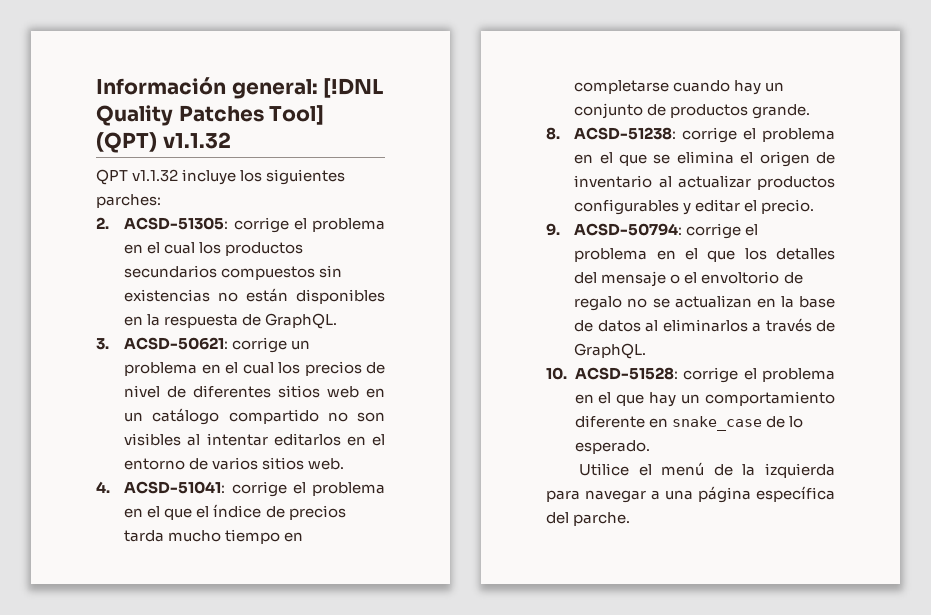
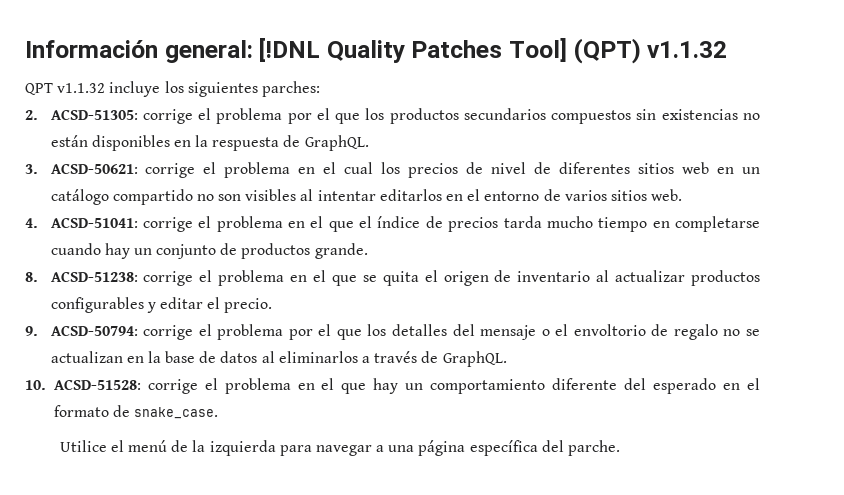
- 2. ACSD-51305: corrige el problema en el cual los productos secundarios compuestos sin existencias no están disponibles en la respuesta de GraphQL.
+ 2. ACSD-51305: corrige el problema por el que los productos secundarios compuestos sin existencias no están disponibles en la respuesta de GraphQL.
- 3. ACSD-50621: corrige un problema en el cual los precios de nivel de diferentes sitios web en un catálogo compartido no son visibles al intentar editarlos en el entorno de varios sitios web.
+ 3. ACSD-50621: corrige el problema en el cual los precios de nivel de diferentes sitios web en un catálogo compartido no son visibles al intentar editarlos en el entorno de varios sitios web.
- 8. ACSD-51238: corrige el problema en el que se elimina el origen de inventario al actualizar productos configurables y editar el precio.
+ 8. ACSD-51238: corrige el problema en el que se quita el origen de inventario al actualizar productos configurables y editar el precio.
- 9. ACSD-50794: corrige el problema en el que los detalles del mensaje o el envoltorio de regalo no se actualizan en la base de datos al eliminarlos a través de GraphQL.
+ 9. ACSD-50794: corrige el problema por el que los detalles del mensaje o el envoltorio de regalo no se actualizan en la base de datos al eliminarlos a través de GraphQL.
- 10. ACSD-51528: corrige el problema en el que hay un comportamiento diferente en snake_case de lo esperado.
+ 10. ACSD-51528: corrige el problema en el que hay un comportamiento diferente del esperado en el formato de snake_case.

